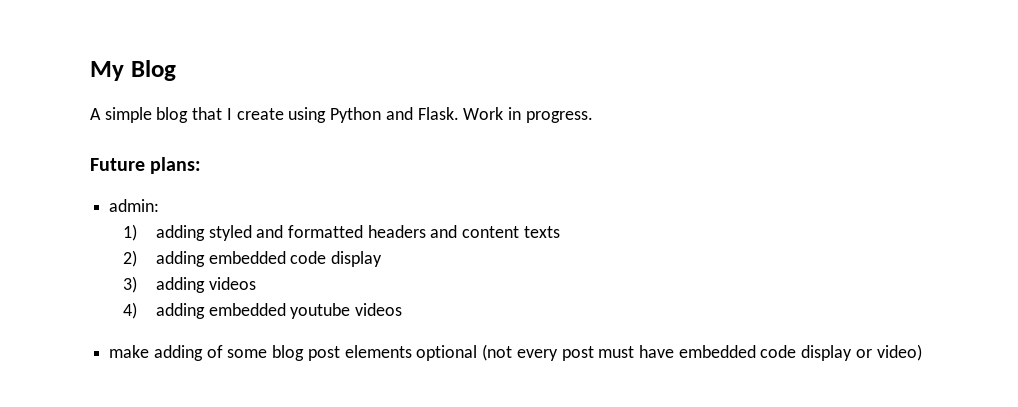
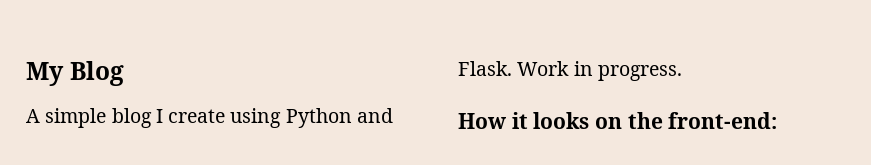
- A simple blog that I create using Python and Flask.
+ A simple blog I create using Python and Flask.
- Future plans:
- admin:
- 1) adding styled and formatted headers and content texts
- 2) adding embedded code display
- 3) adding videos
- 4) adding embedded youtube videos
- make adding of some blog post elements optional (not every post must have embedded code display or video)
+ How it looks on the front-end:

